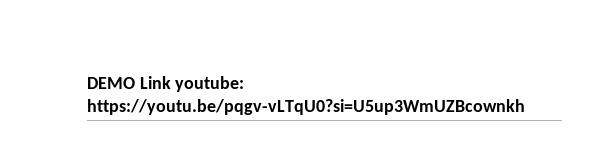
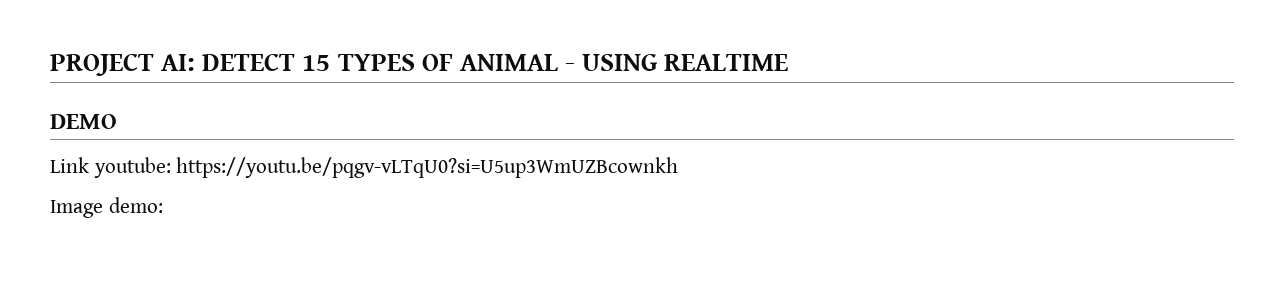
+ PROJECT AI: DETECT 15 TYPES OF ANIMAL - USING REALTIME
- DEMO Link youtube: https://youtu.be/pqgv-vLTqU0?si=U5up3WmUZBcownkh
+ DEMO
+ Link youtube: https://youtu.be/pqgv-vLTqU0?si=U5up3WmUZBcownkh
+ Image demo:

